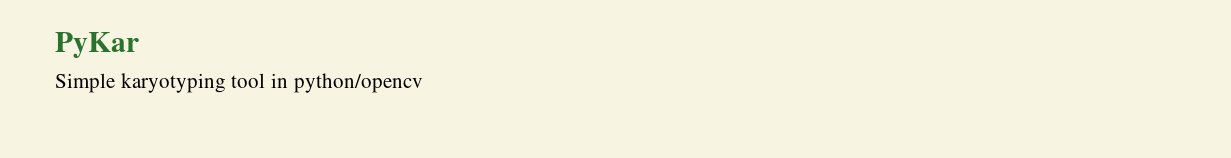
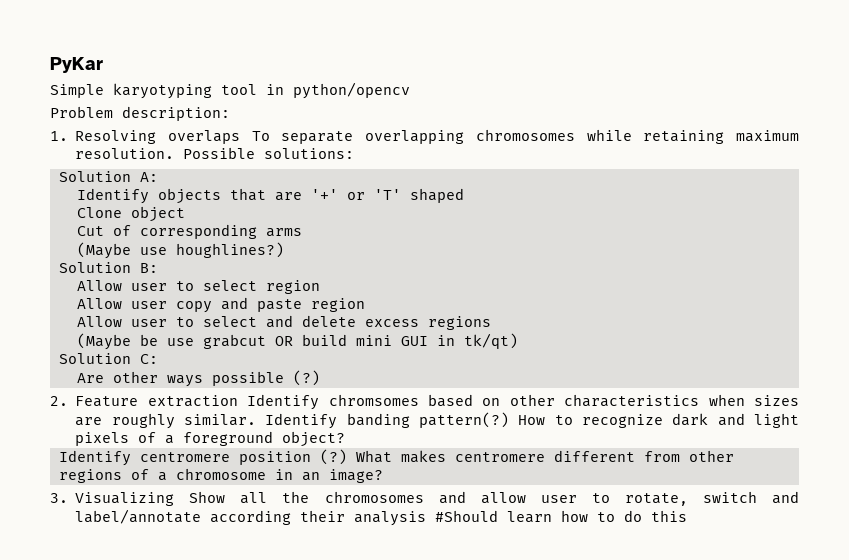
+ Problem description:
+ 1. Resolving overlaps To separate overlapping chromosomes while retaining maximum resolution. Possible solutions:
+ Solution A:
+ Identify objects that are '+' or 'T' shaped
+ Clone object
+ Cut of corresponding arms
+ (Maybe use houghlines?)
+ Solution B:
+ Allow user to select region
+ Allow user copy and paste region
+ Allow user to select and delete excess regions
+ (Maybe be use grabcut OR build mini GUI in tk/qt)
+ Solution C:
+ Are other ways possible (?)
+ 2. Feature extraction Identify chromsomes based on other characteristics when sizes are roughly similar. Identify banding pattern(?) How to recognize dark and light pixels of a foreground object?
+ Identify centromere position (?) What makes centromere different from other regions of a chromosome in an image?
+ 3. Visualizing Show all the chromosomes and allow user to rotate, switch and label/annotate according their analysis #Should learn how to do this

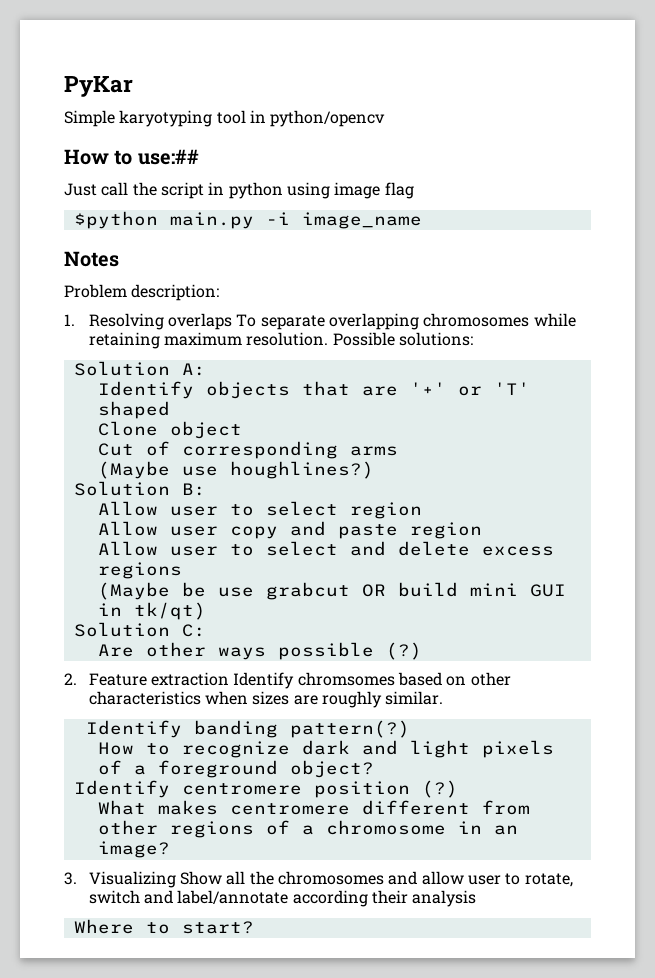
+ How to use:##
+ Just call the script in python using image flag
+ $python main.py -i image_name
+ Notes
- 2. Feature extraction Identify chromsomes based on other characteristics when sizes are roughly similar. Identify banding pattern(?) How to recognize dark and light pixels of a foreground object?
+ 2. Feature extraction Identify chromsomes based on other characteristics when sizes are roughly similar.
+ Identify banding pattern(?)
+ How to recognize dark and light pixels of a foreground object?
- Identify centromere position (?) What makes centromere different from other regions of a chromosome in an image?
+ Identify centromere position (?)
+ What makes centromere different from other regions of a chromosome in an image?
- 3. Visualizing Show all the chromosomes and allow user to rotate, switch and label/annotate according their analysis #Should learn how to do this
+ 3. Visualizing Show all the chromosomes and allow user to rotate, switch and label/annotate according their analysis
+ Where to start?

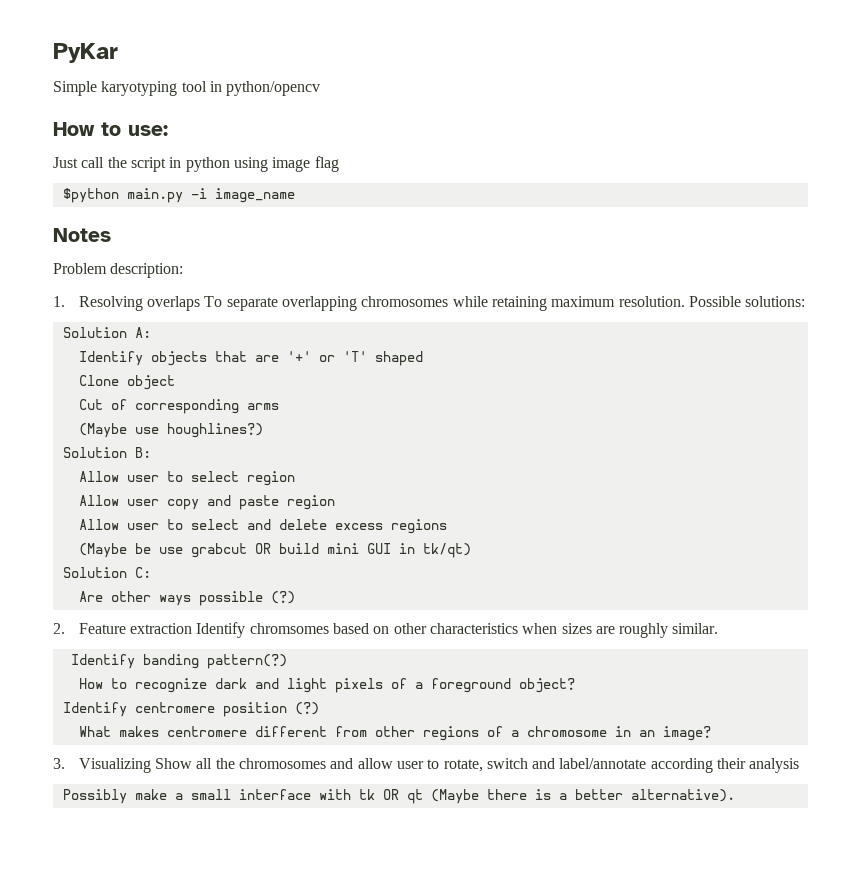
- How to use:##
+ How to use:
- Where to start?
+ Possibly make a small interface with tk OR qt (Maybe there is a better alternative).

